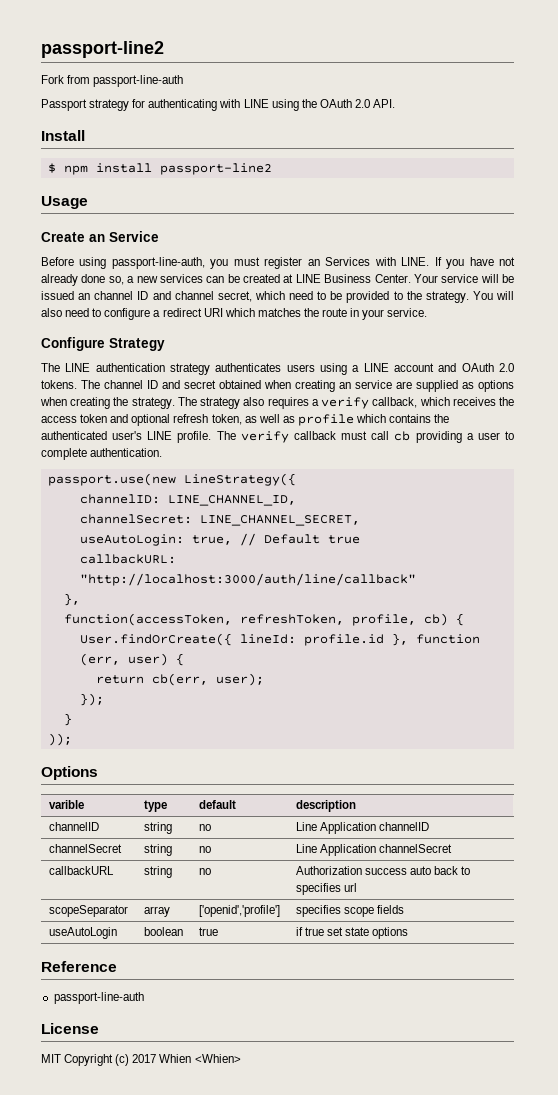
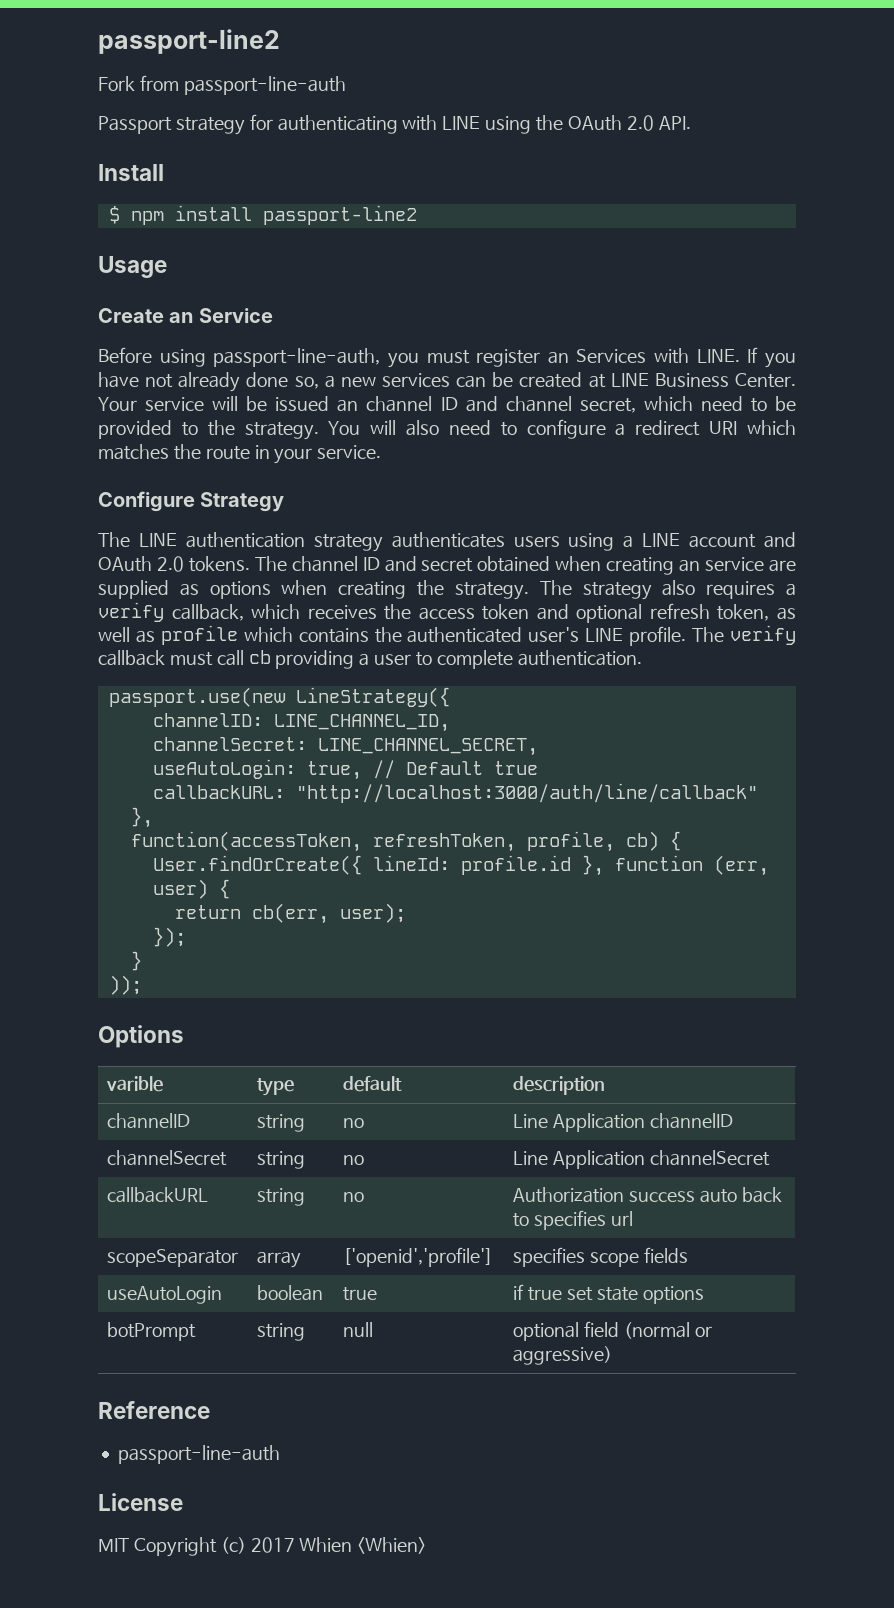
+ botPrompt | string | null | optional field (normal or aggressive)

